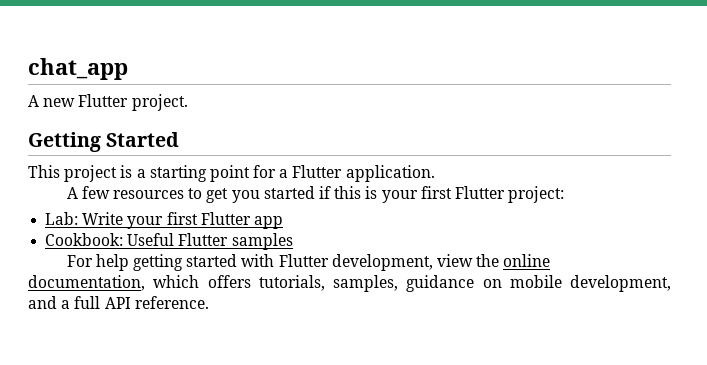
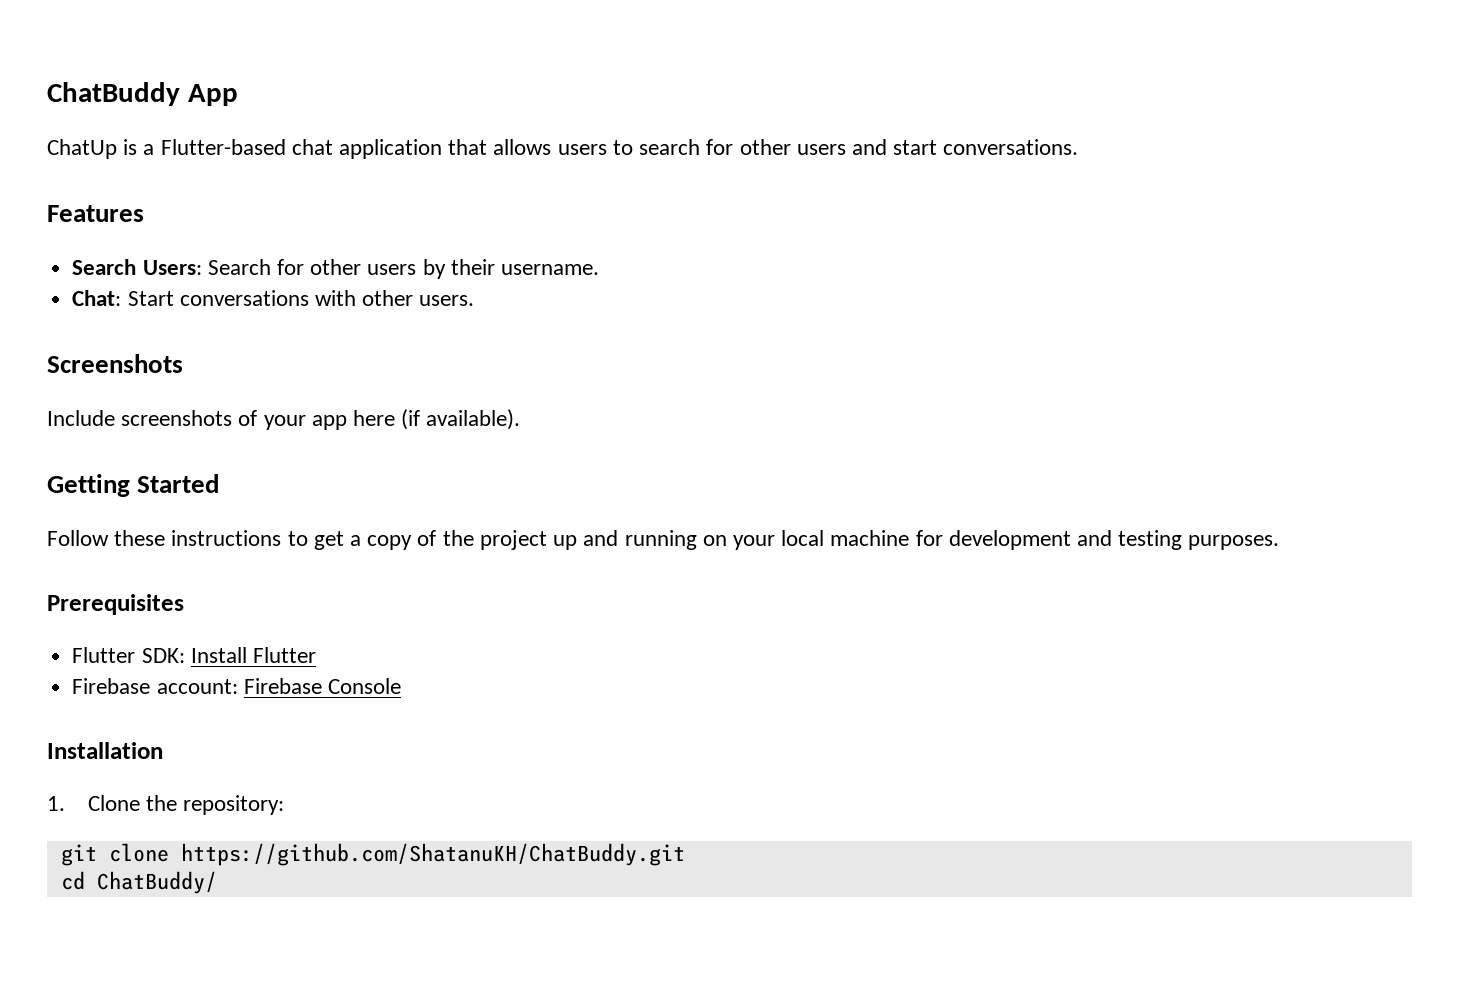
- chat_app
- A new Flutter project.
+ ChatBuddy App
+ ChatUp is a Flutter-based chat application that allows users to search for other users and start conversations.
+ Features
+ Search Users: Search for other users by their username.
+ Chat: Start conversations with other users.
+ Screenshots
+ Include screenshots of your app here (if available).
  Getting Started
- This project is a starting point for a Flutter application.
- A few resources to get you started if this is your first Flutter project:
- Lab: Write your first Flutter app
- Cookbook: Useful Flutter samples
- For help getting started with Flutter development, view the online documentation, which offers tutorials, samples, guidance on mobile development, and a full API reference.
+ Follow these instructions to get a copy of the project up and running on your local machine for development and testing purposes.
+ Prerequisites
+ Flutter SDK: Install Flutter
+ Firebase account: Firebase Console
+ Installation
+ 1. Clone the repository:
+ git clone https://github.com/ShatanuKH/ChatBuddy.git
+ cd ChatBuddy/

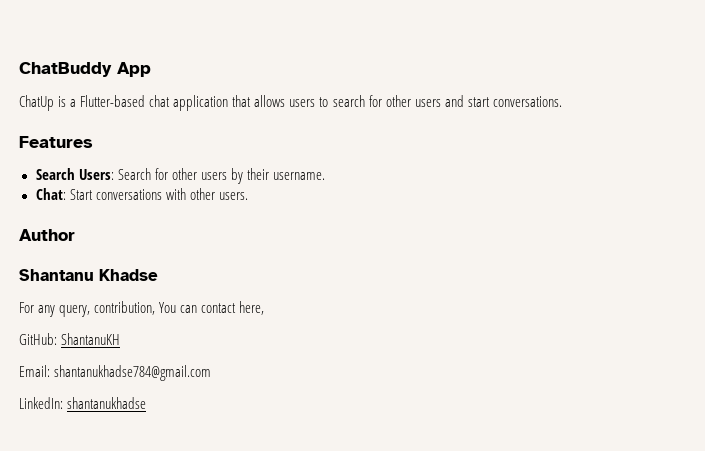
- Screenshots
- Include screenshots of your app here (if available).
- Getting Started
- Follow these instructions to get a copy of the project up and running on your local machine for development and testing purposes.
- Prerequisites
- Flutter SDK: Install Flutter
- Firebase account: Firebase Console
- Installation
- 1. Clone the repository:
- git clone https://github.com/ShatanuKH/ChatBuddy.git
- cd ChatBuddy/
+ Author
+ Shantanu Khadse
+ For any query, contribution, You can contact here,
+ GitHub: ShantanuKH
+ Email: shantanukhadse784@gmail.com
+ LinkedIn: shantanukhadse

